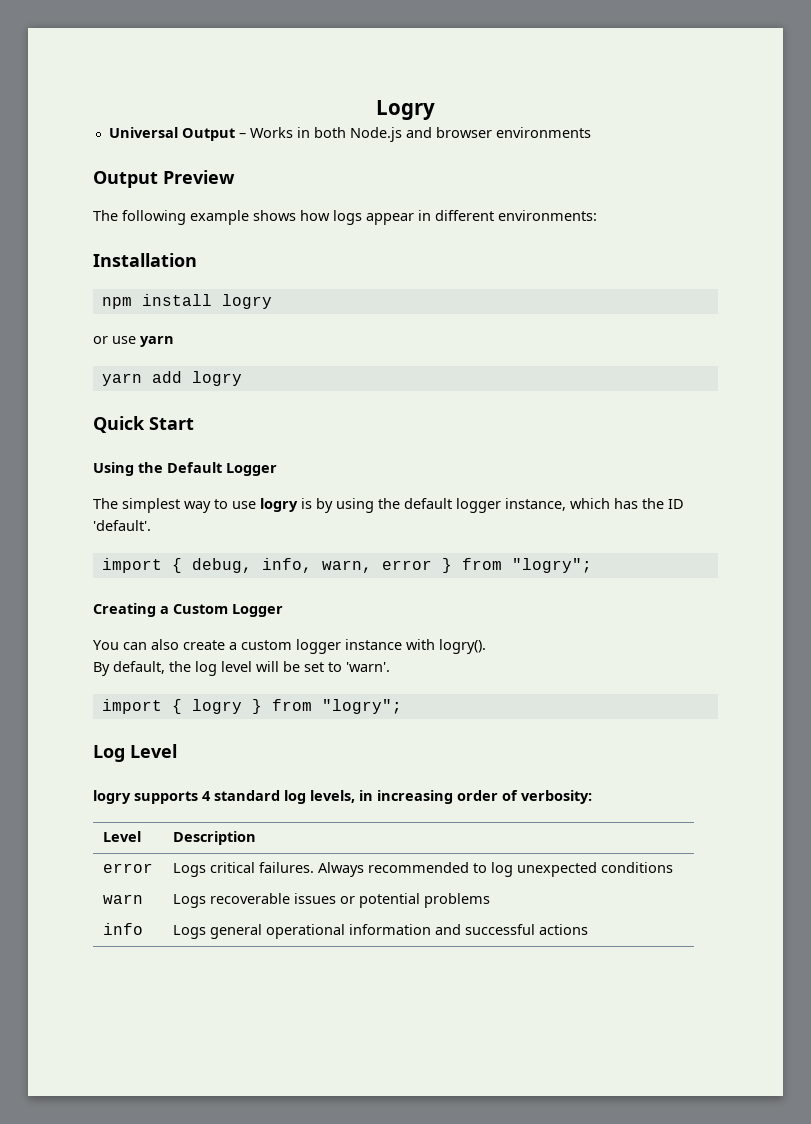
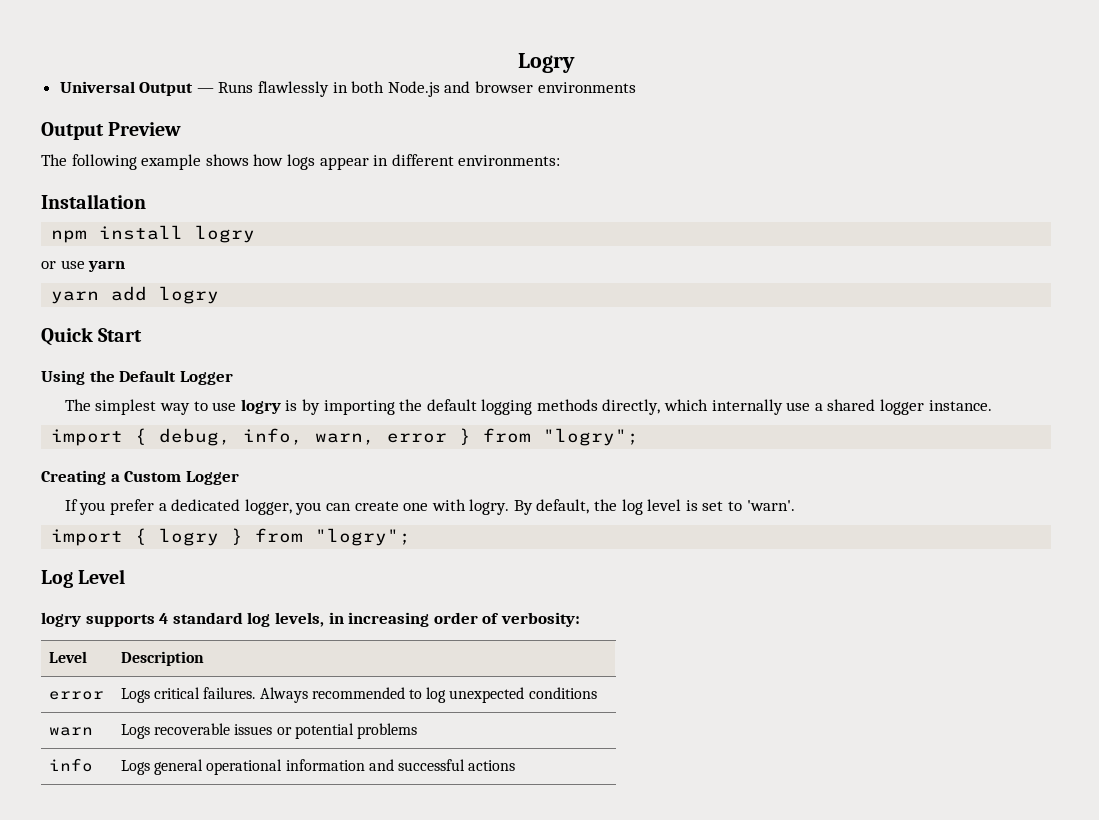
- Universal Output – Works in both Node.js and browser environments
+ Universal Output — Runs flawlessly in both Node.js and browser environments
- The simplest way to use logry is by using the default logger instance, which has the ID 'default'.
+ The simplest way to use logry is by importing the default logging methods directly, which internally use a shared logger instance.
- You can also create a custom logger instance with logry().
- By default, the log level will be set to 'warn'.
+ If you prefer a dedicated logger, you can create one with logry. By default, the log level is set to 'warn'.

